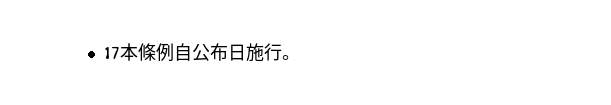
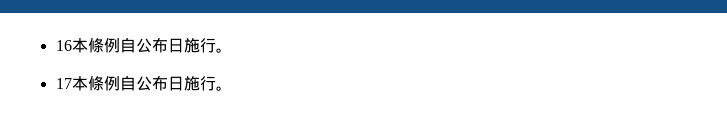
+ 16本條例自公布日施行。

